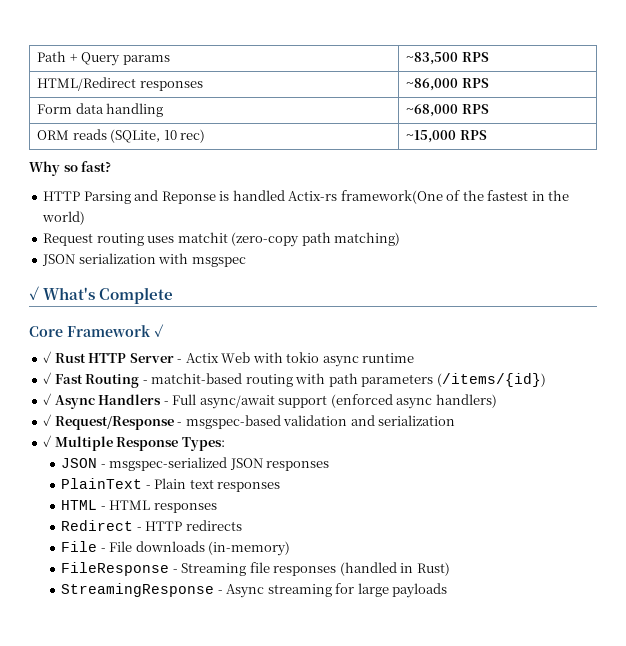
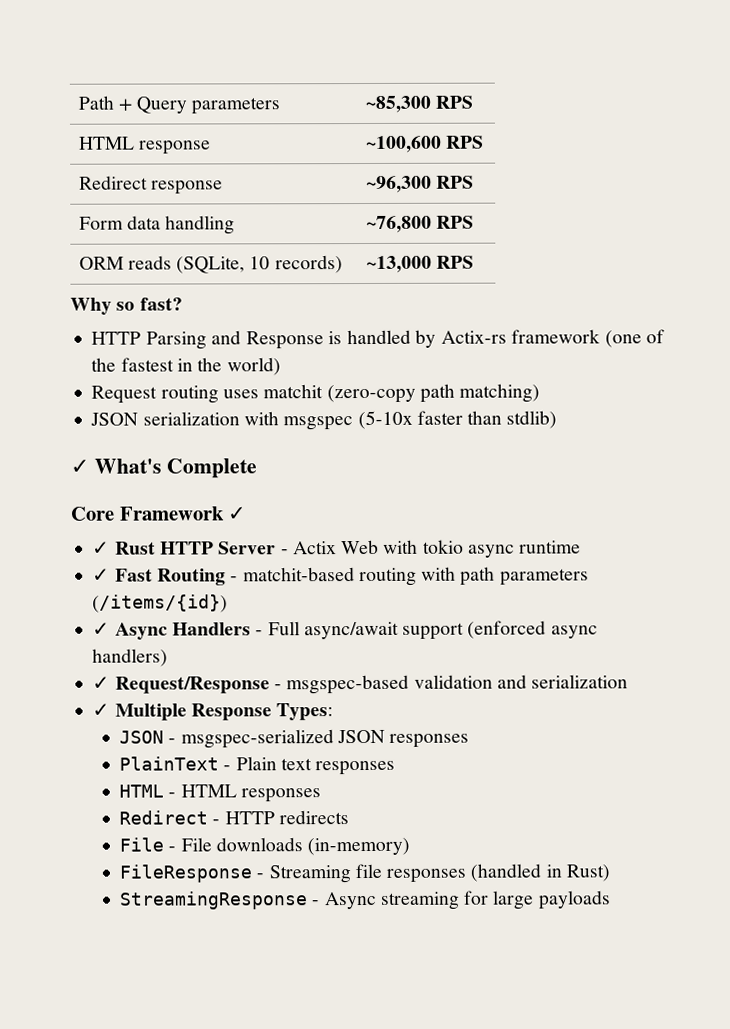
- Path + Query params | ~83,500 RPS
- HTML/Redirect responses | ~86,000 RPS
+ Path + Query parameters | ~85,300 RPS
+ HTML response | ~100,600 RPS
+ Redirect response | ~96,300 RPS
- Form data handling | ~68,000 RPS
+ Form data handling | ~76,800 RPS
- ORM reads (SQLite, 10 rec) | ~15,000 RPS
+ ORM reads (SQLite, 10 records) | ~13,000 RPS
- HTTP Parsing and Reponse is handled Actix-rs framework(One of the fastest in the world)
+ HTTP Parsing and Response is handled by Actix-rs framework (one of the fastest in the world)
- JSON serialization with msgspec
+ JSON serialization with msgspec (5-10x faster than stdlib)

